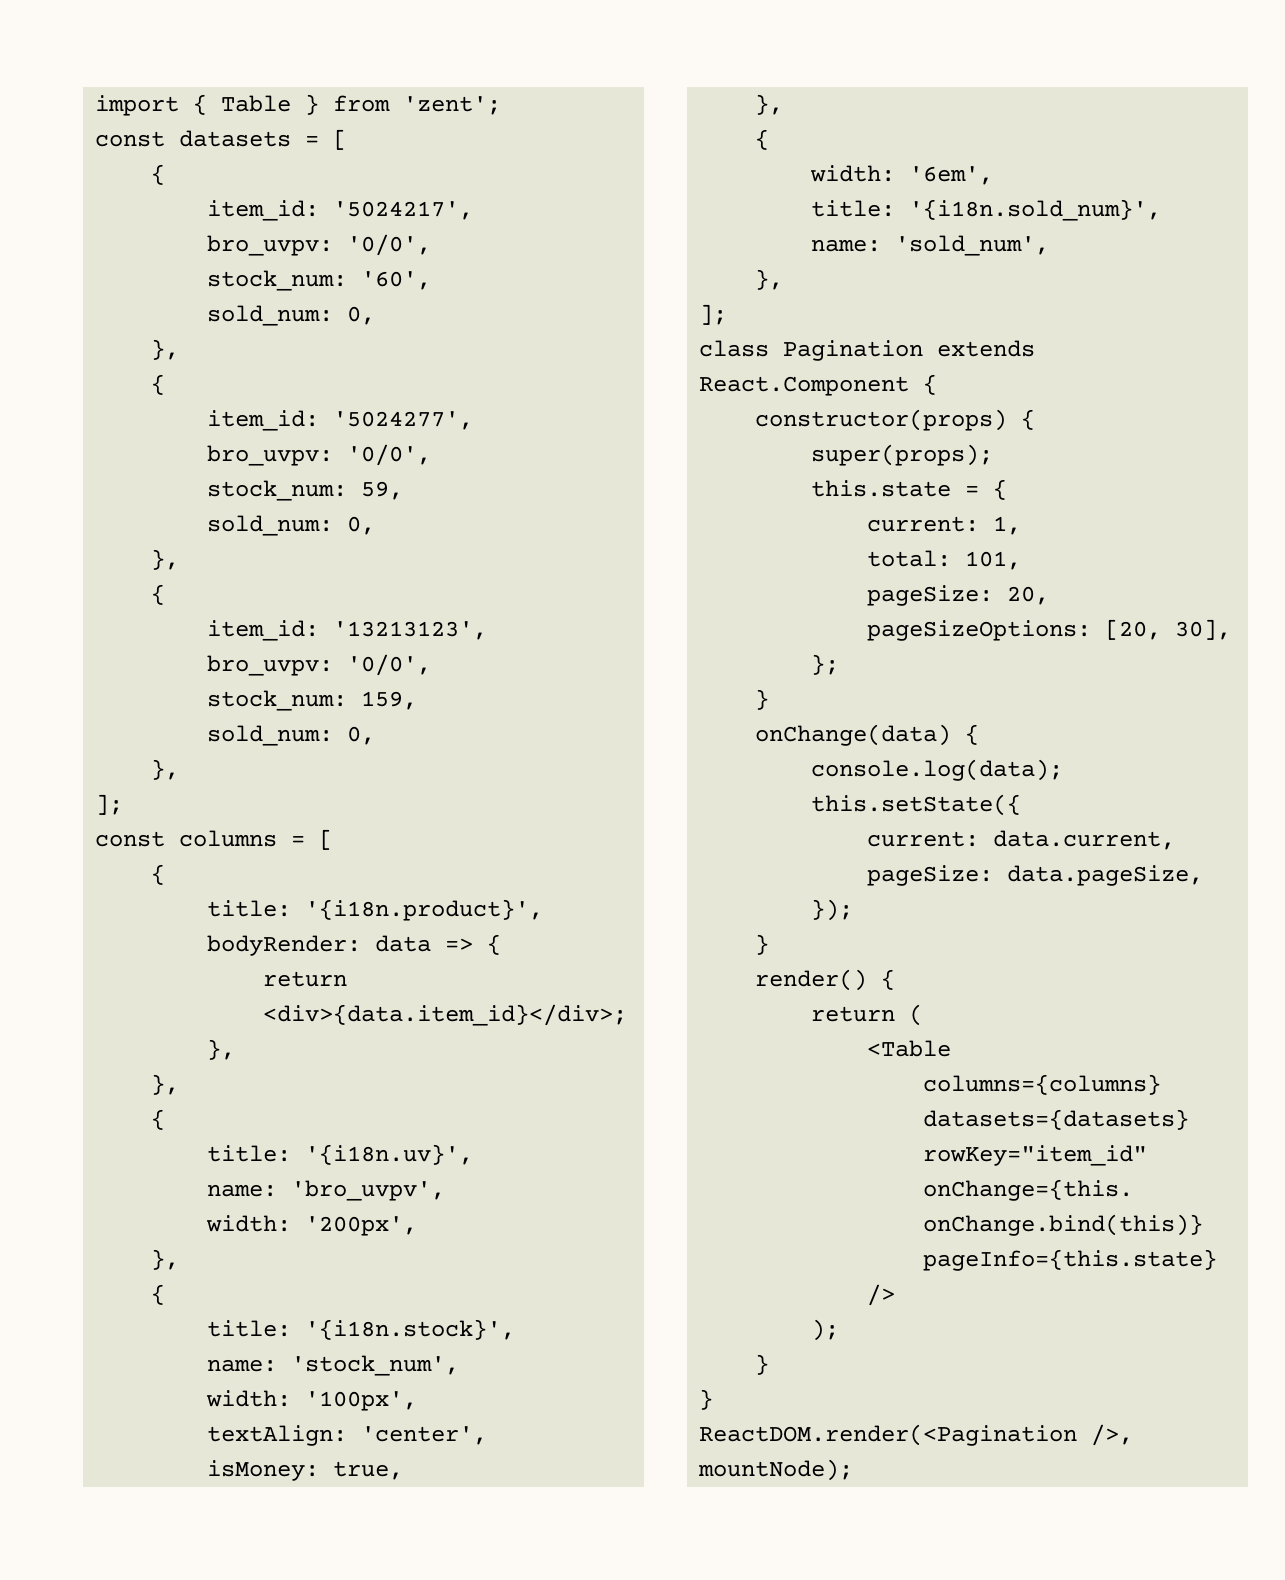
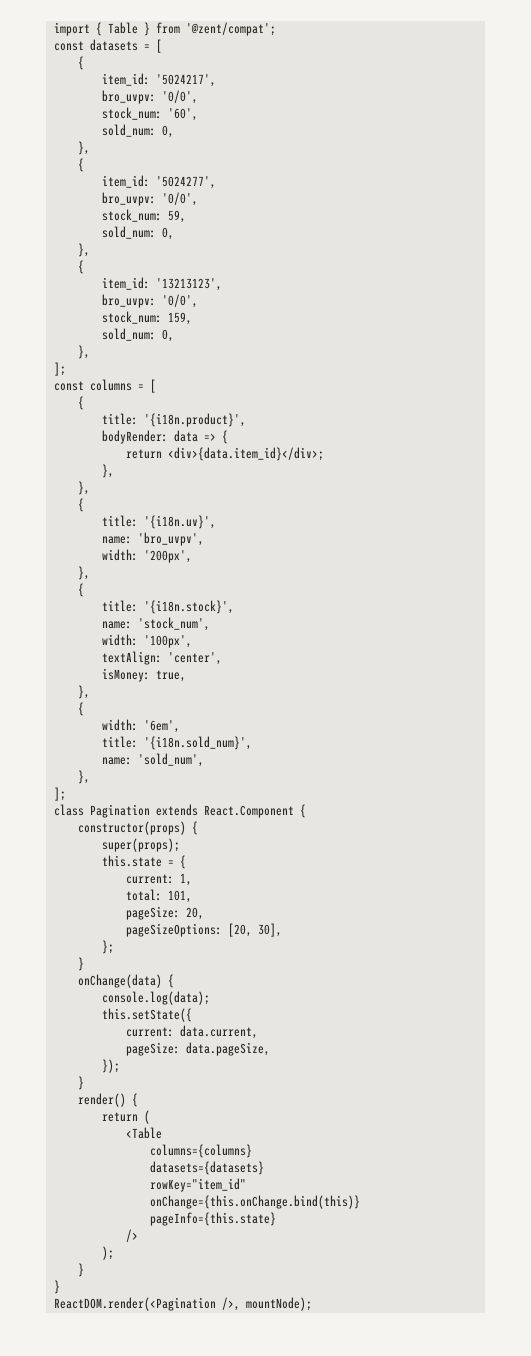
- import { Table } from 'zent';
+ import { Table } from '@zent/compat';

